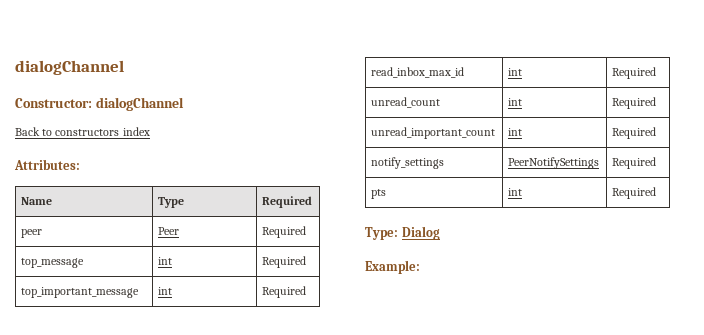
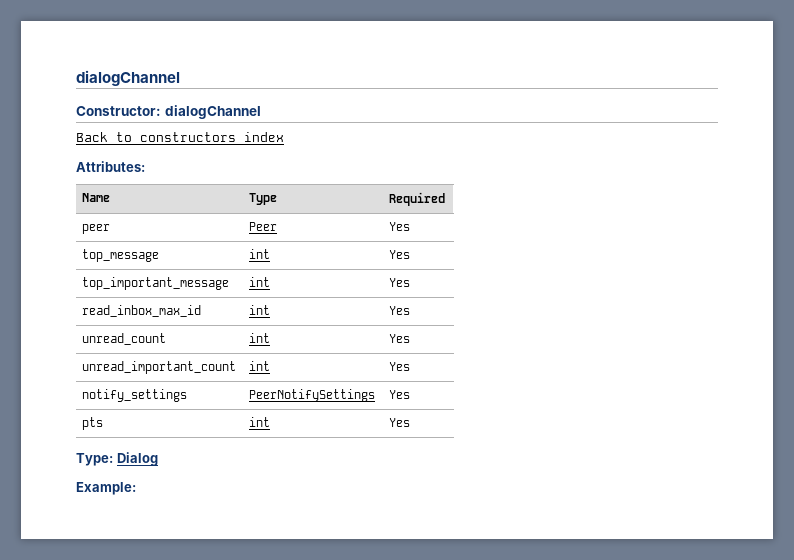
- peer | Peer | Required
+ peer | Peer | Yes
- top_message | int | Required
+ top_message | int | Yes
- top_important_message | int | Required
+ top_important_message | int | Yes
- read_inbox_max_id | int | Required
+ read_inbox_max_id | int | Yes
- unread_count | int | Required
+ unread_count | int | Yes
- unread_important_count | int | Required
+ unread_important_count | int | Yes
- notify_settings | PeerNotifySettings | Required
+ notify_settings | PeerNotifySettings | Yes
- pts | int | Required
+ pts | int | Yes

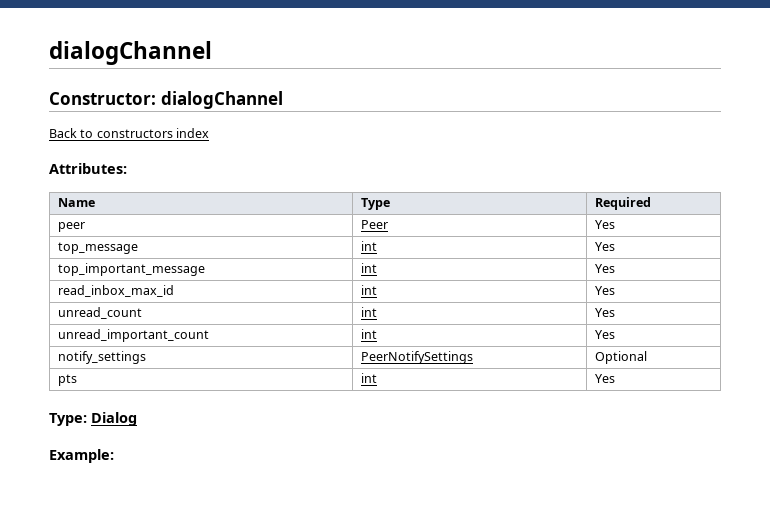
- notify_settings | PeerNotifySettings | Yes
+ notify_settings | PeerNotifySettings | Optional

